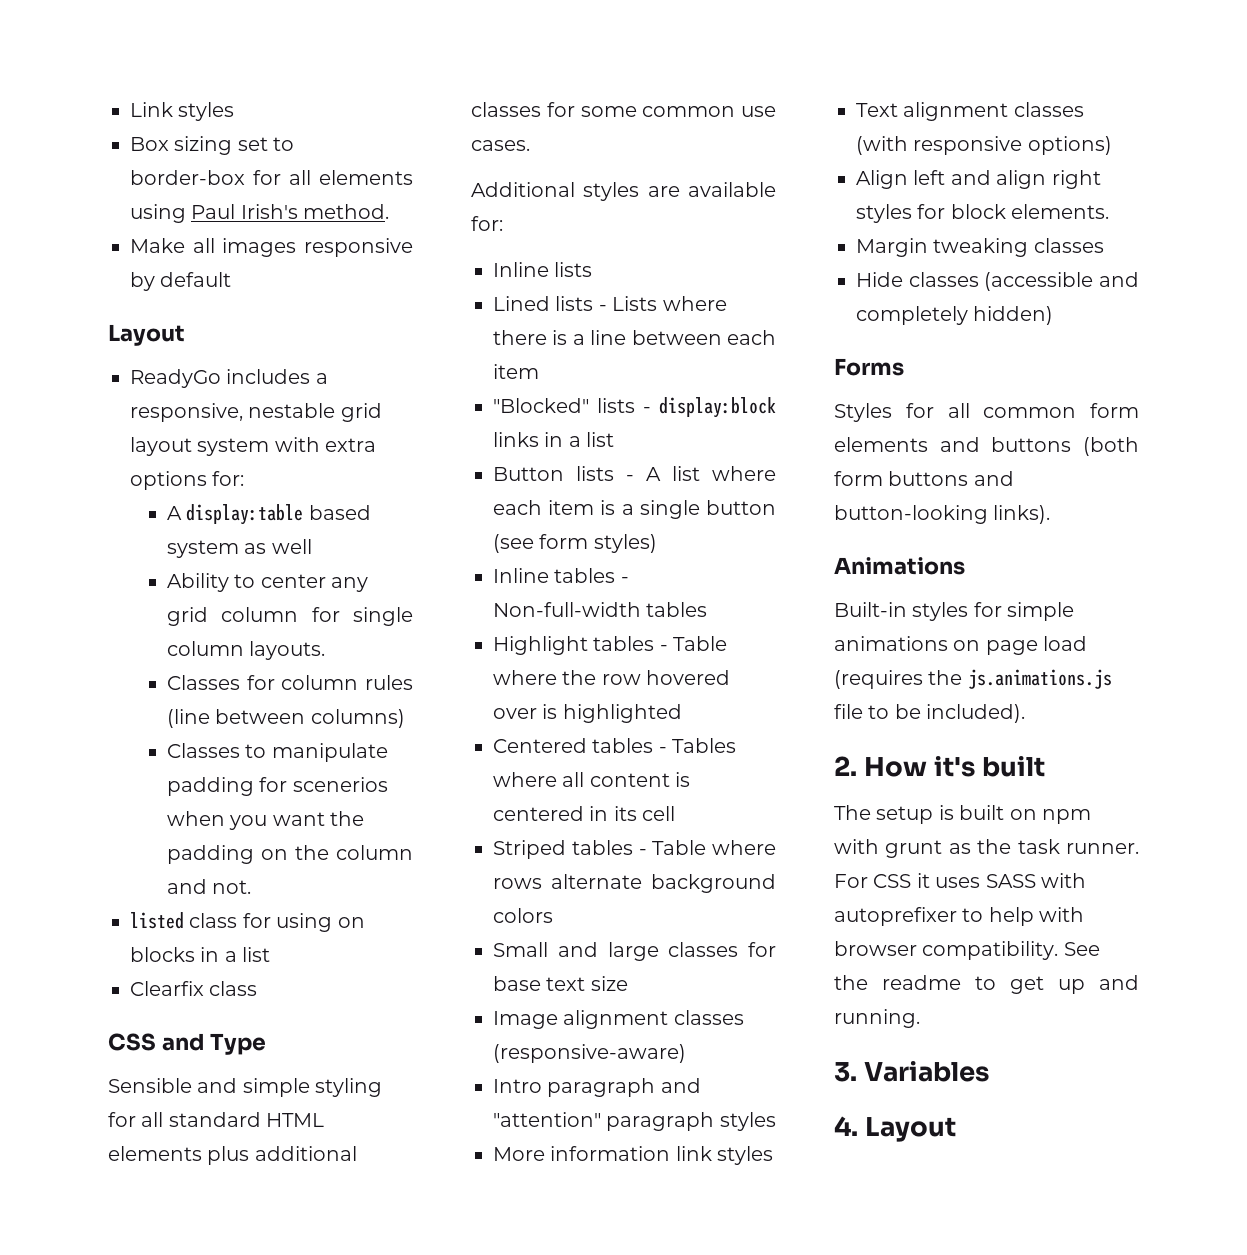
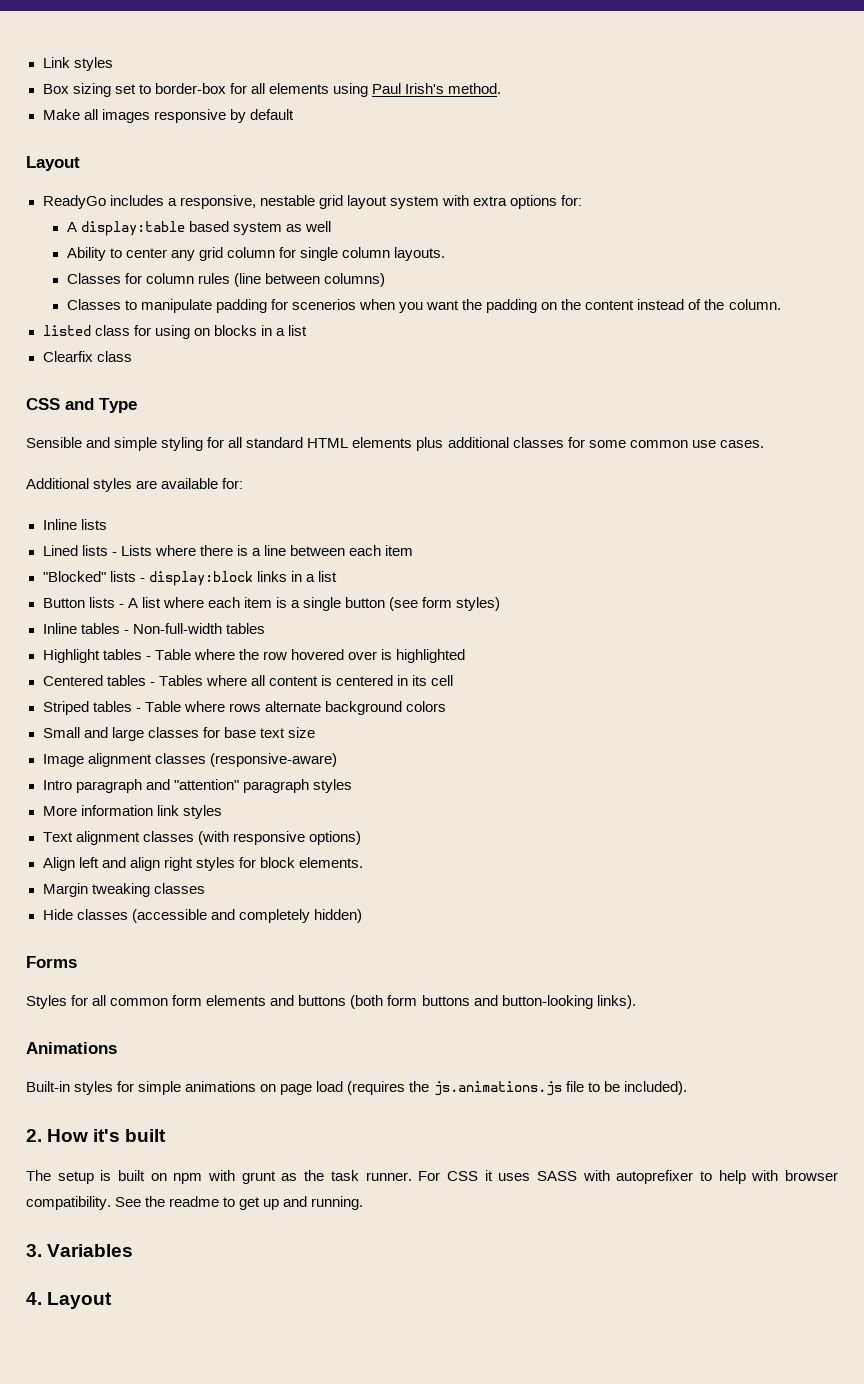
- Classes to manipulate padding for scenerios when you want the padding on the column and not.
+ Classes to manipulate padding for scenerios when you want the padding on the content instead of the column.

